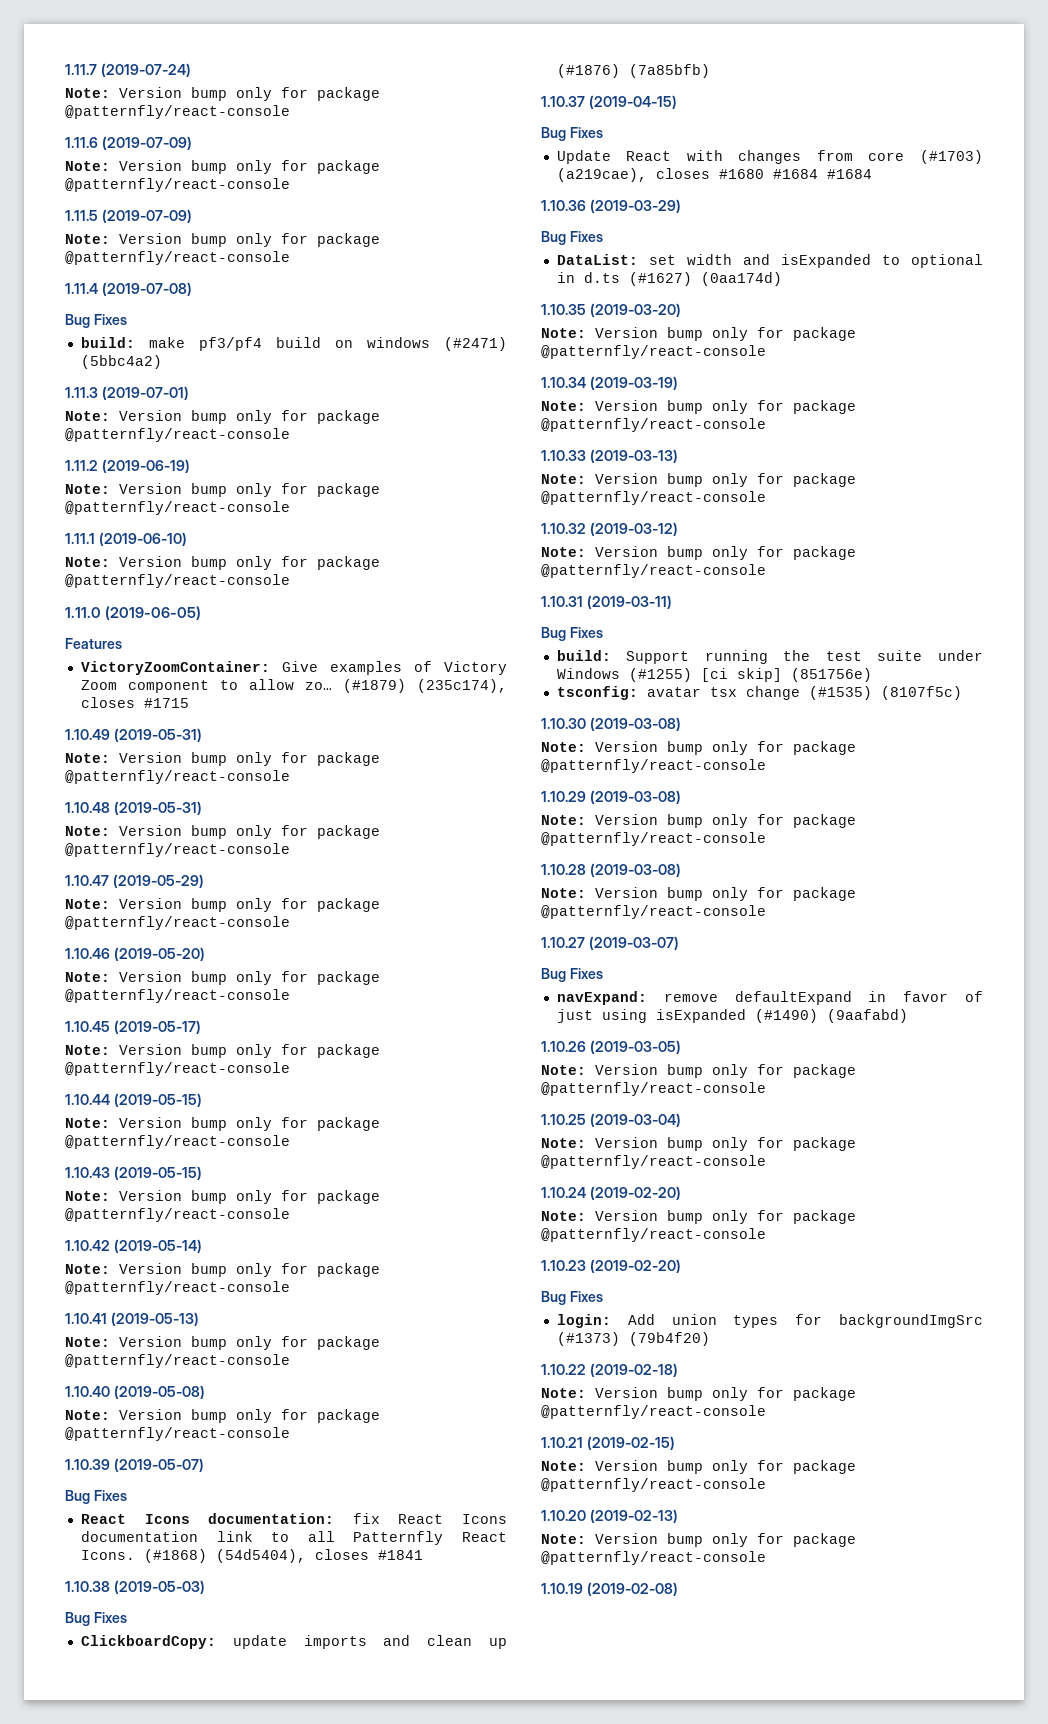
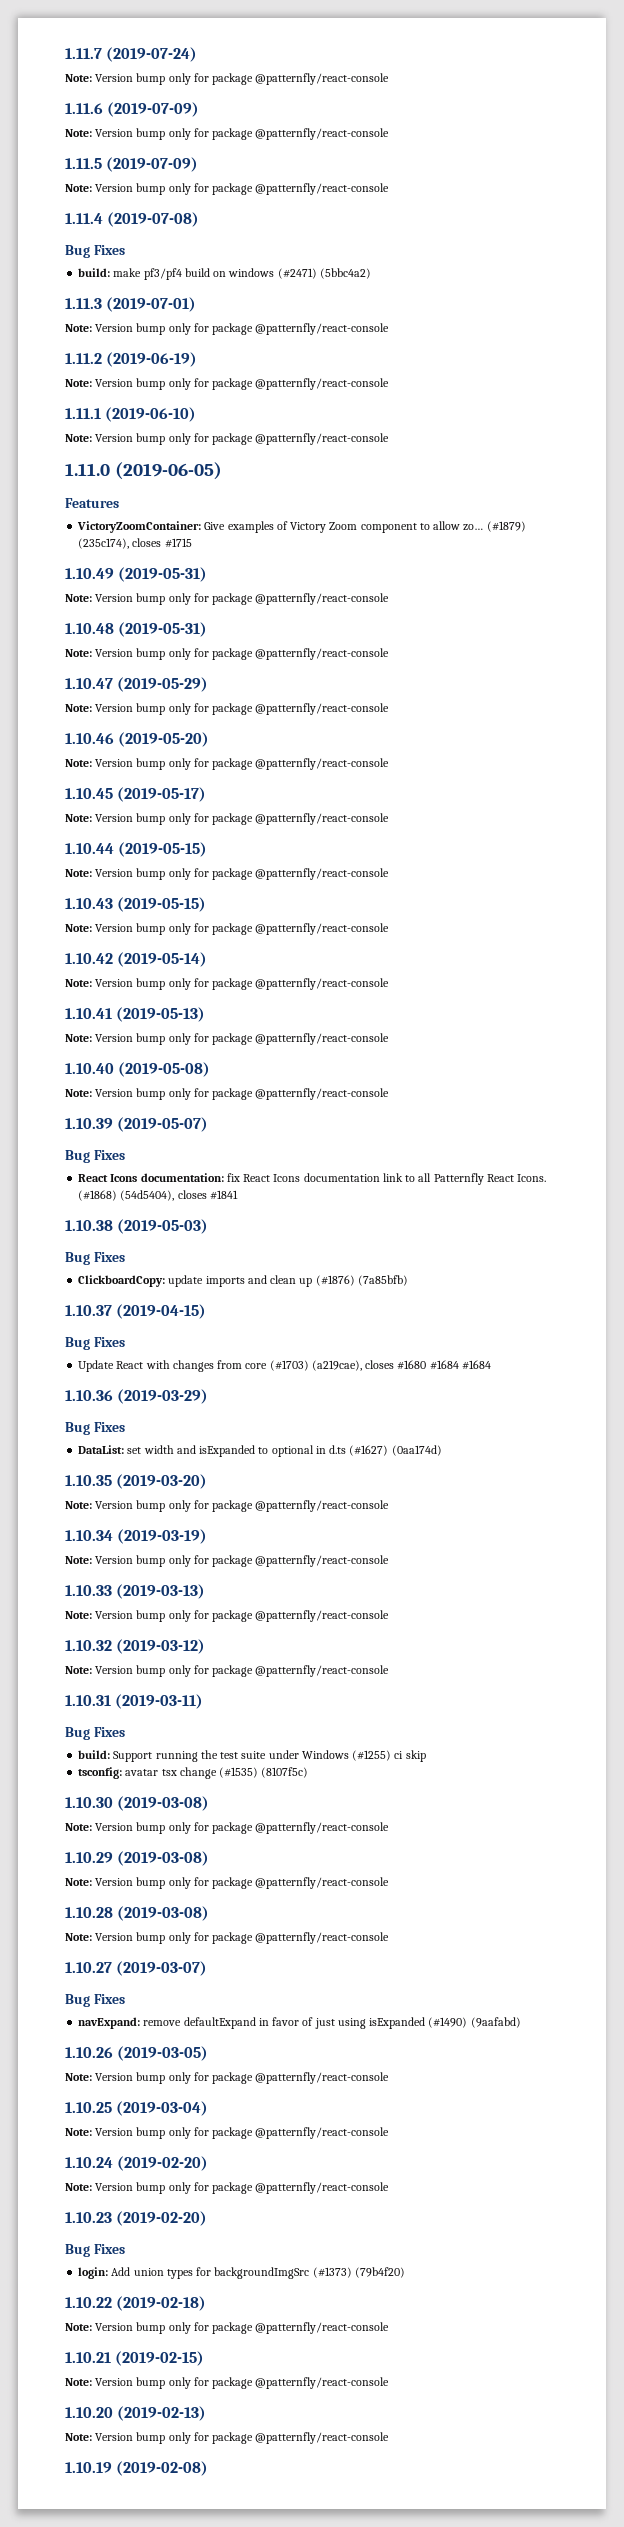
- build: Support running the test suite under Windows (#1255) [ci skip] (851756e)
+ build: Support running the test suite under Windows (#1255) ci skip

